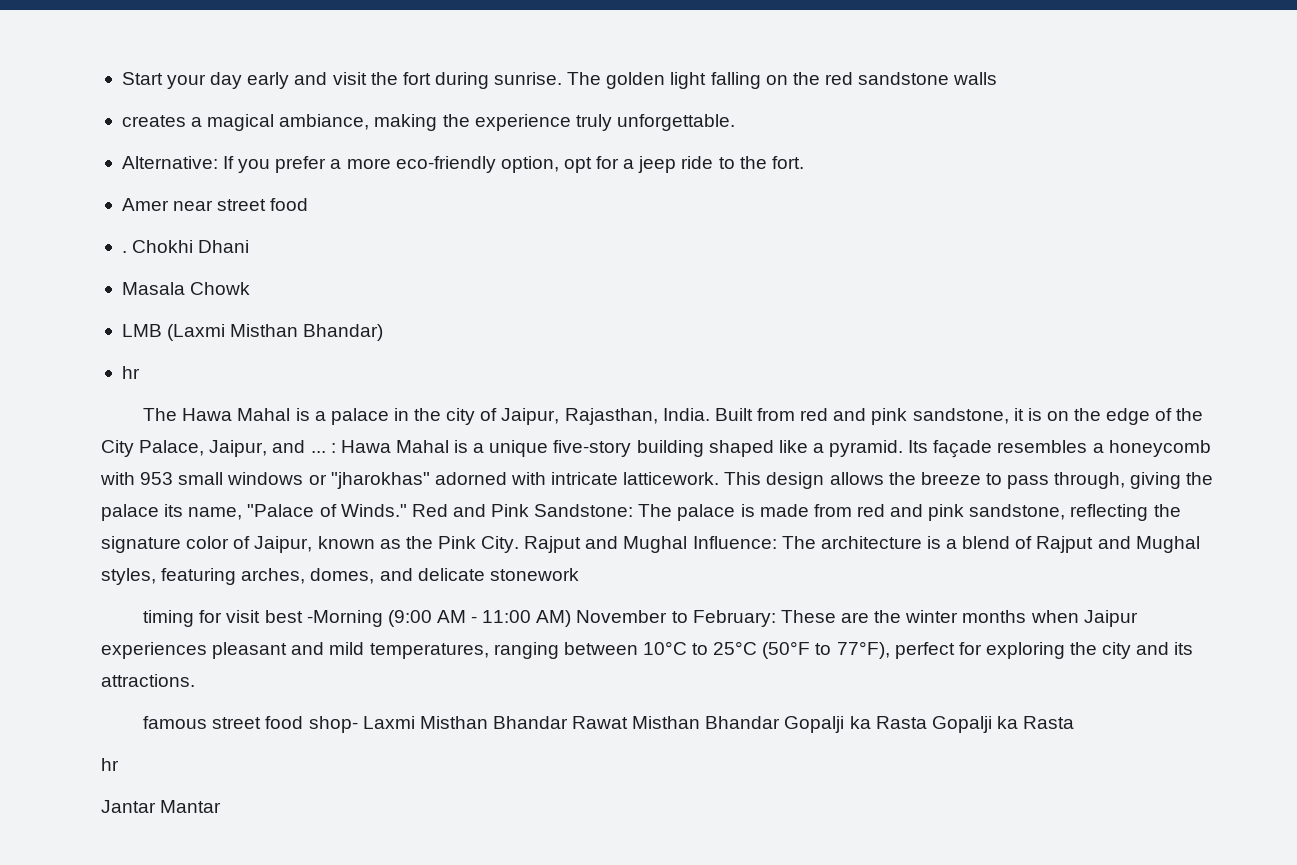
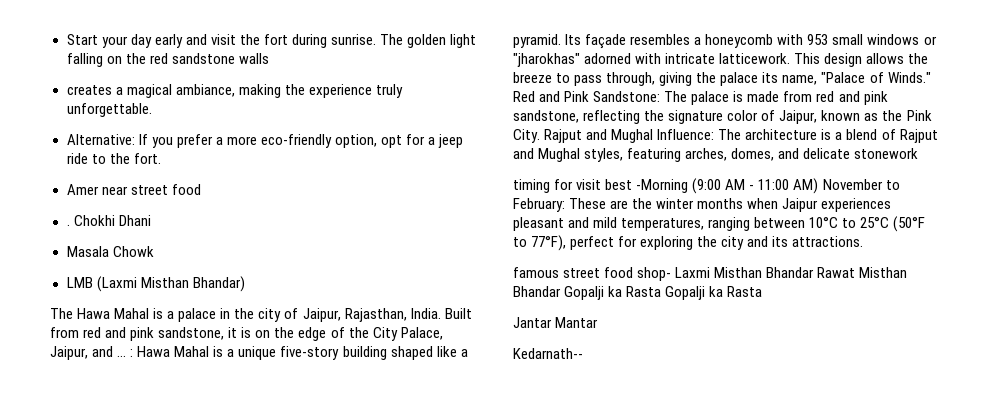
  LMB (Laxmi Misthan Bhandar)
- hr
  famous street food shop- Laxmi Misthan Bhandar Rawat Misthan Bhandar Gopalji ka Rasta Gopalji ka Rasta
- hr
+ Kedarnath--

